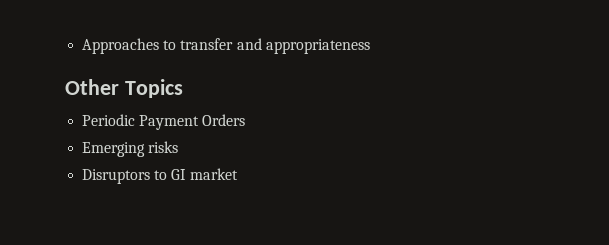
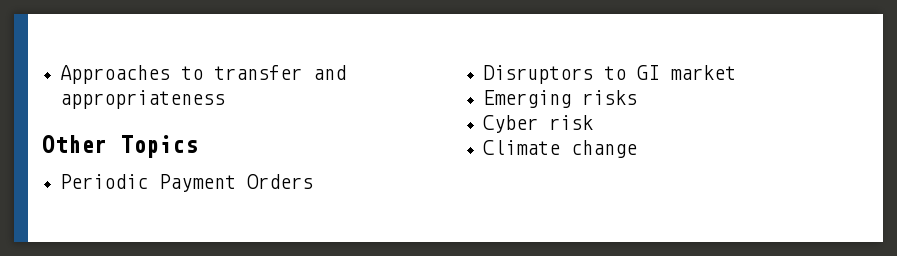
- Emerging risks
+ Emerging risks
+ Cyber risk
+ Climate change

